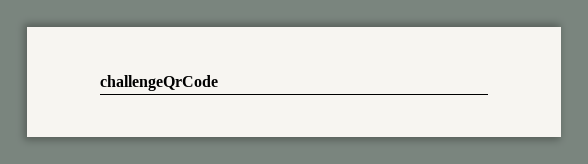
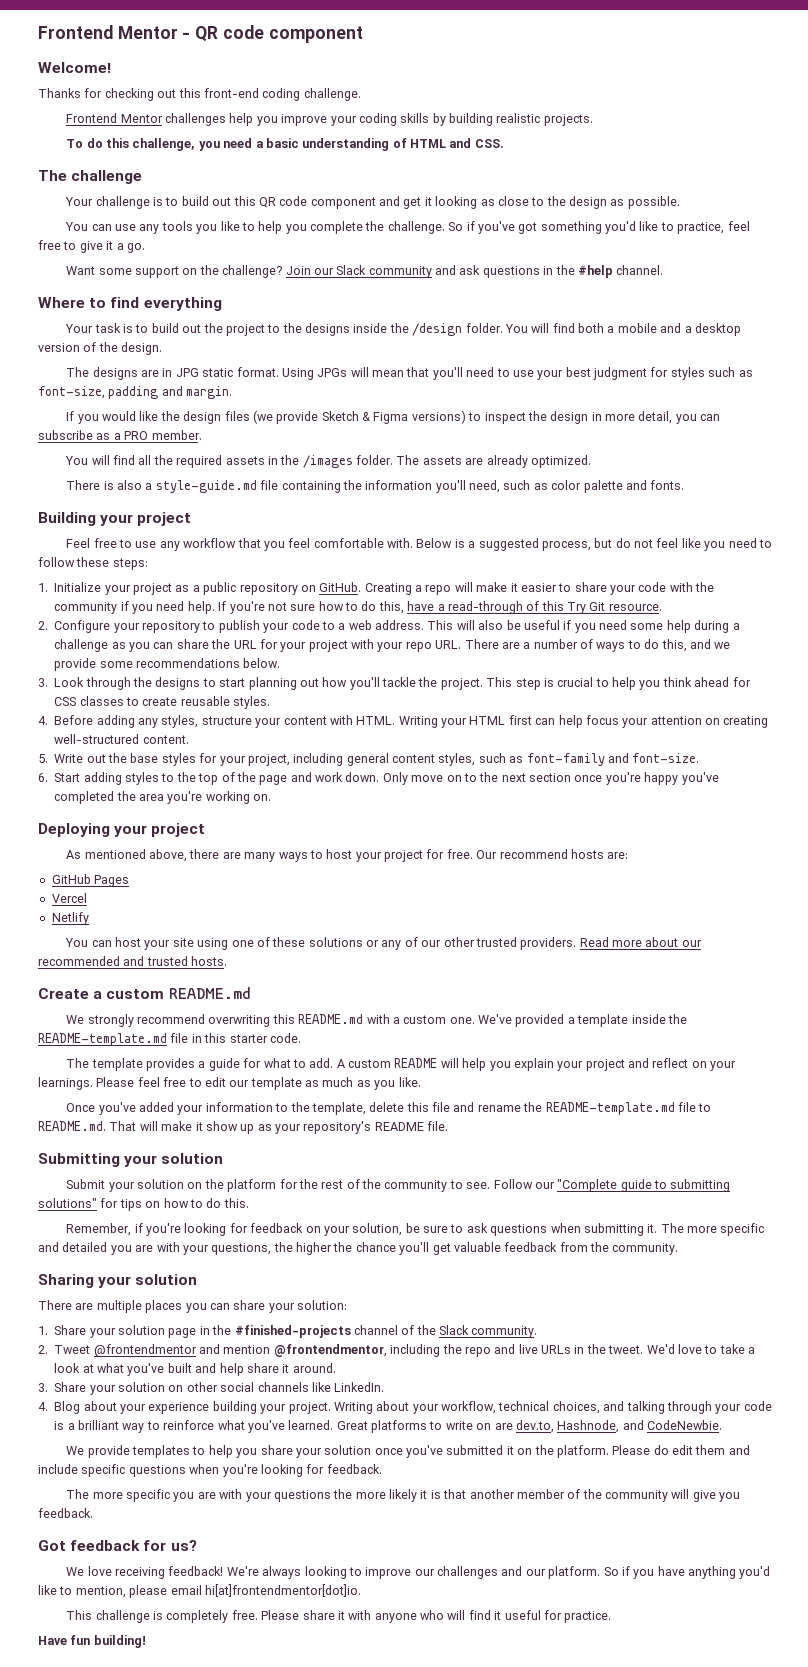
- challengeQrCode
+ Frontend Mentor - QR code component
+ Welcome!
+ Thanks for checking out this front-end coding challenge.
+ Frontend Mentor challenges help you improve your coding skills by building realistic projects.
+ To do this challenge, you need a basic understanding of HTML and CSS.
+ The challenge
+ Your challenge is to build out this QR code component and get it looking as close to the design as possible.
+ You can use any tools you like to help you complete the challenge. So if you've got something you'd like to practice, feel free to give it a go.
+ Want some support on the challenge? Join our Slack community and ask questions in the #help channel.
+ Where to find everything
+ Your task is to build out the project to the designs inside the /design folder. You will find both a mobile and a desktop version of the design.
+ The designs are in JPG static format. Using JPGs will mean that you'll need to use your best judgment for styles such as font-size, padding and margin.
+ If you would like the design files (we provide Sketch & Figma versions) to inspect the design in more detail, you can subscribe as a PRO member.
+ You will find all the required assets in the /images folder. The assets are already optimized.
+ There is also a style-guide.md file containing the information you'll need, such as color palette and fonts.
+ Building your project
+ Feel free to use any workflow that you feel comfortable with. Below is a suggested process, but do not feel like you need to follow these steps:
+ 1. Initialize your project as a public repository on GitHub. Creating a repo will make it easier to share your code with the community if you need help. If you're not sure how to do this, have a read-through of this Try Git resource.
+ 2. Configure your repository to publish your code to a web address. This will also be useful if you need some help during a challenge as you can share the URL for your project with your repo URL. There are a number of ways to do this, and we provide some recommendations below.
+ 3. Look through the designs to start planning out how you'll tackle the project. This step is crucial to help you think ahead for CSS classes to create reusable styles.
+ 4. Before adding any styles, structure your content with HTML. Writing your HTML first can help focus your attention on creating well-structured content.
+ 5. Write out the base styles for your project, including general content styles, such as font-family and font-size.
+ 6. Start adding styles to the top of the page and work down. Only move on to the next section once you're happy you've completed the area you're working on.
+ Deploying your project
+ As mentioned above, there are many ways to host your project for free. Our recommend hosts are:
+ GitHub Pages
+ Vercel
+ Netlify
+ You can host your site using one of these solutions or any of our other trusted providers. Read more about our recommended and trusted hosts.
+ Create a custom README.md
+ We strongly recommend overwriting this README.md with a custom one. We've provided a template inside the README-template.md file in this starter code.
+ The template provides a guide for what to add. A custom README will help you explain your project and reflect on your learnings. Please feel free to edit our template as much as you like.
+ Once you've added your information to the template, delete this file and rename the README-template.md file to README.md. That will make it show up as your repository's README file.
+ Submitting your solution
+ Submit your solution on the platform for the rest of the community to see. Follow our "Complete guide to submitting solutions" for tips on how to do this.
+ Remember, if you're looking for feedback on your solution, be sure to ask questions when submitting it. The more specific and detailed you are with your questions, the higher the chance you'll get valuable feedback from the community.
+ Sharing your solution
+ There are multiple places you can share your solution:
+ 1. Share your solution page in the #finished-projects channel of the Slack community.
+ 2. Tweet @frontendmentor and mention @frontendmentor, including the repo and live URLs in the tweet. We'd love to take a look at what you've built and help share it around.
+ 3. Share your solution on other social channels like LinkedIn.
+ 4. Blog about your experience building your project. Writing about your workflow, technical choices, and talking through your code is a brilliant way to reinforce what you've learned. Great platforms to write on are dev.to, Hashnode, and CodeNewbie.
+ We provide templates to help you share your solution once you've submitted it on the platform. Please do edit them and include specific questions when you're looking for feedback.
+ The more specific you are with your questions the more likely it is that another member of the community will give you feedback.
+ Got feedback for us?
+ We love receiving feedback! We're always looking to improve our challenges and our platform. So if you have anything you'd like to mention, please email hi[at]frontendmentor[dot]io.
+ This challenge is completely free. Please share it with anyone who will find it useful for practice.
+ Have fun building!

